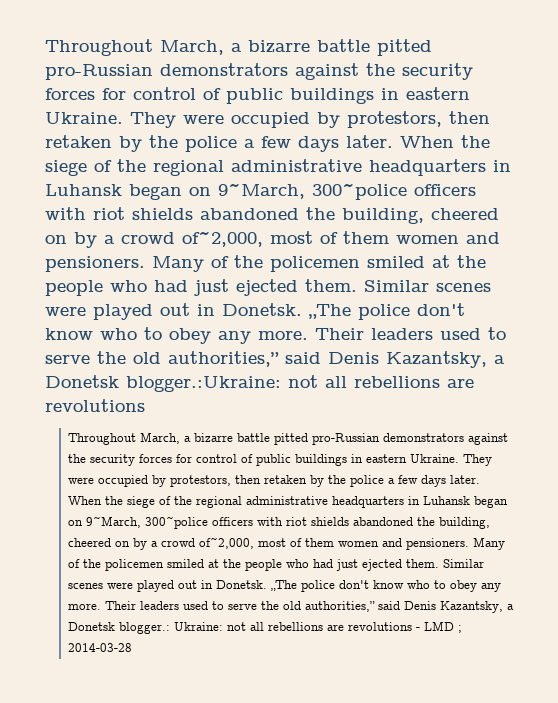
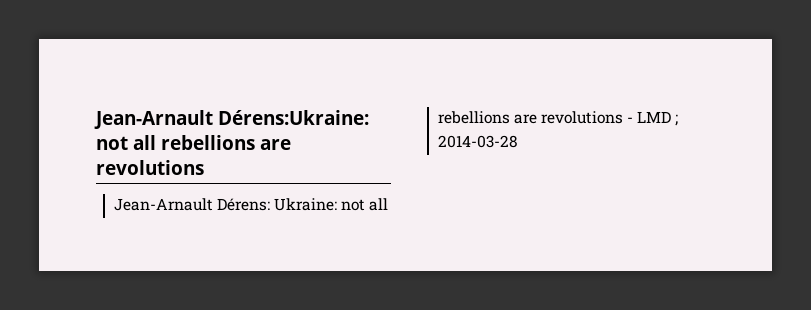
- Throughout March, a bizarre battle pitted pro-Russian demonstrators against the security forces for control of public buildings in eastern Ukraine. They were occupied by protestors, then retaken by the police a few days later. When the siege of the regional administrative headquarters in Luhansk began on 9~March, 300~police officers with riot shields abandoned the building, cheered on by a crowd of~2,000, most of them women and pensioners. Many of the policemen smiled at the people who had just ejected them. Similar scenes were played out in Donetsk. „The police don't know who to obey any more. Their leaders used to serve the old authorities,” said Denis Kazantsky, a Donetsk blogger.:Ukraine: not all rebellions are revolutions
+ Jean-Arnault Dérens:Ukraine: not all rebellions are revolutions
- Throughout March, a bizarre battle pitted pro-Russian demonstrators against the security forces for control of public buildings in eastern Ukraine. They were occupied by protestors, then retaken by the police a few days later. When the siege of the regional administrative headquarters in Luhansk began on 9~March, 300~police officers with riot shields abandoned the building, cheered on by a crowd of~2,000, most of them women and pensioners. Many of the policemen smiled at the people who had just ejected them. Similar scenes were played out in Donetsk. „The police don't know who to obey any more. Their leaders used to serve the old authorities,” said Denis Kazantsky, a Donetsk blogger.: Ukraine: not all rebellions are revolutions - LMD ; 2014-03-28
+ Jean-Arnault Dérens: Ukraine: not all rebellions are revolutions - LMD ; 2014-03-28

